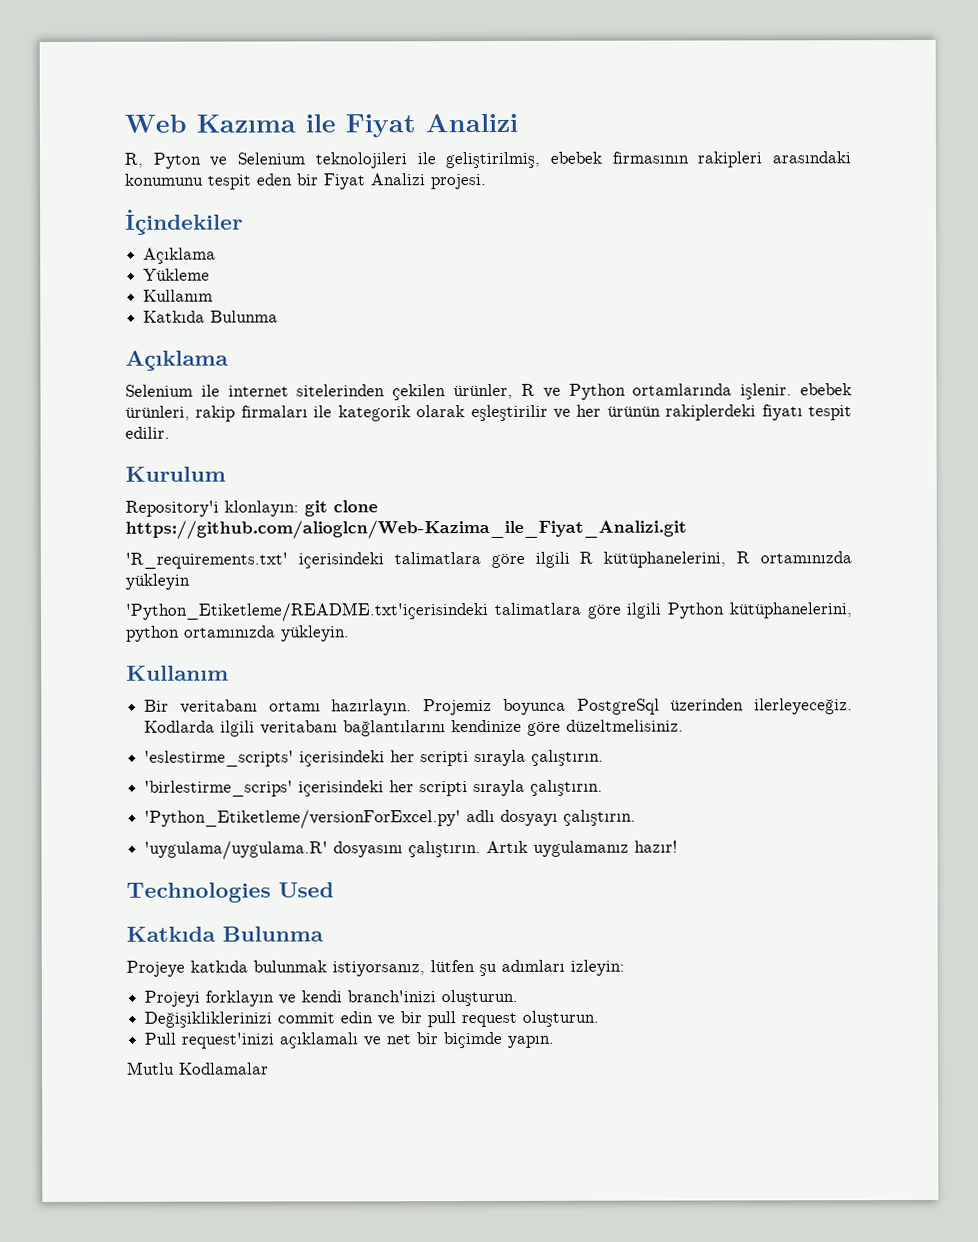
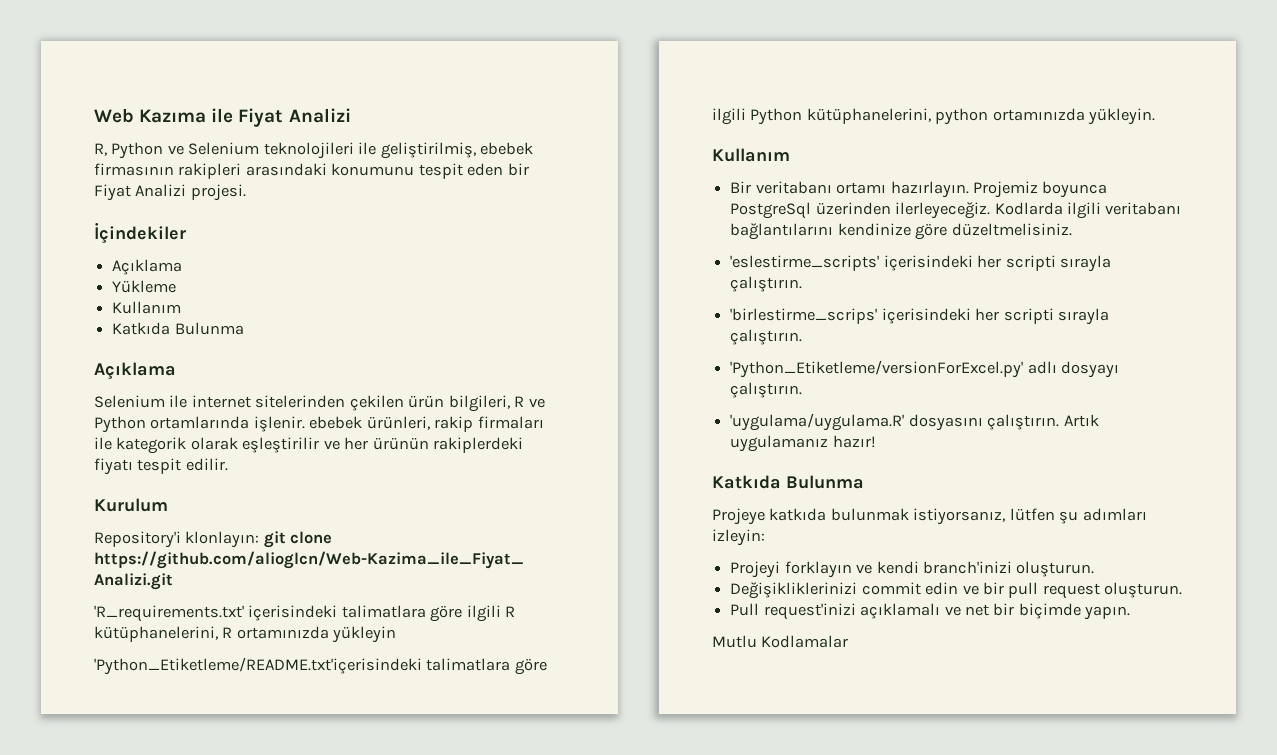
- R, Pyton ve Selenium teknolojileri ile geliştirilmiş, ebebek firmasının rakipleri arasındaki konumunu tespit eden bir Fiyat Analizi projesi.
+ R, Python ve Selenium teknolojileri ile geliştirilmiş, ebebek firmasının rakipleri arasındaki konumunu tespit eden bir Fiyat Analizi projesi.
- Selenium ile internet sitelerinden çekilen ürünler, R ve Python ortamlarında işlenir. ebebek ürünleri, rakip firmaları ile kategorik olarak eşleştirilir ve her ürünün rakiplerdeki fiyatı tespit edilir.
+ Selenium ile internet sitelerinden çekilen ürün bilgileri, R ve Python ortamlarında işlenir. ebebek ürünleri, rakip firmaları ile kategorik olarak eşleştirilir ve her ürünün rakiplerdeki fiyatı tespit edilir.
- Technologies Used

